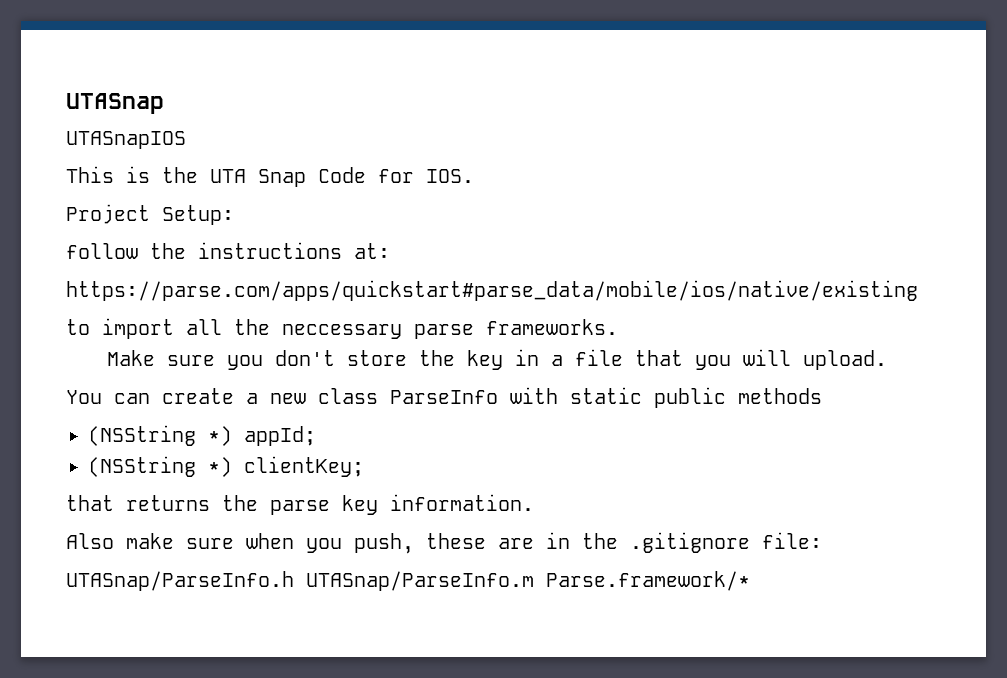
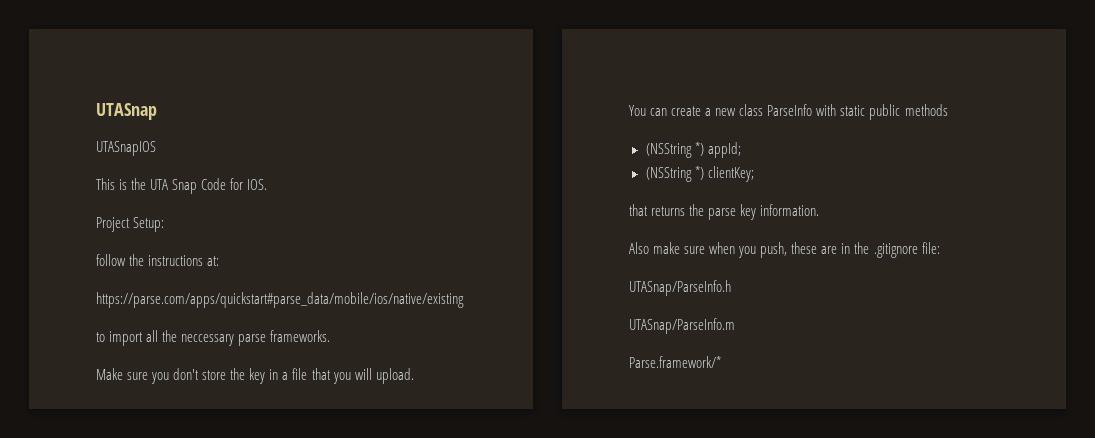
- UTASnap/ParseInfo.h UTASnap/ParseInfo.m Parse.framework/*
+ UTASnap/ParseInfo.h
+ UTASnap/ParseInfo.m
+ Parse.framework/*

